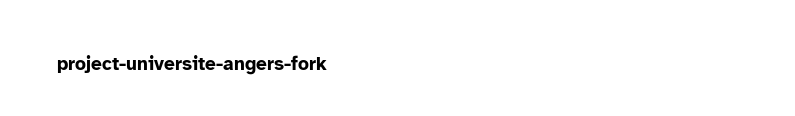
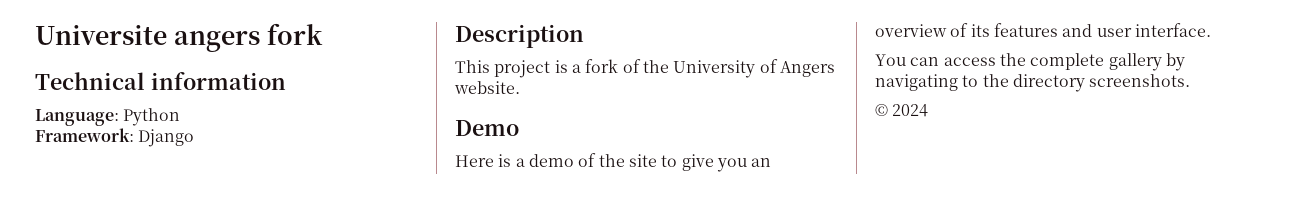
- project-universite-angers-fork
+ Universite angers fork
+ Technical information
+ Language: Python
+ Framework: Django
+ Description
+ This project is a fork of the University of Angers website.
+ Demo
+ Here is a demo of the site to give you an overview of its features and user interface.
+ You can access the complete gallery by navigating to the directory screenshots.
+ © 2024

